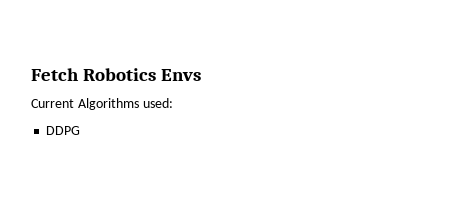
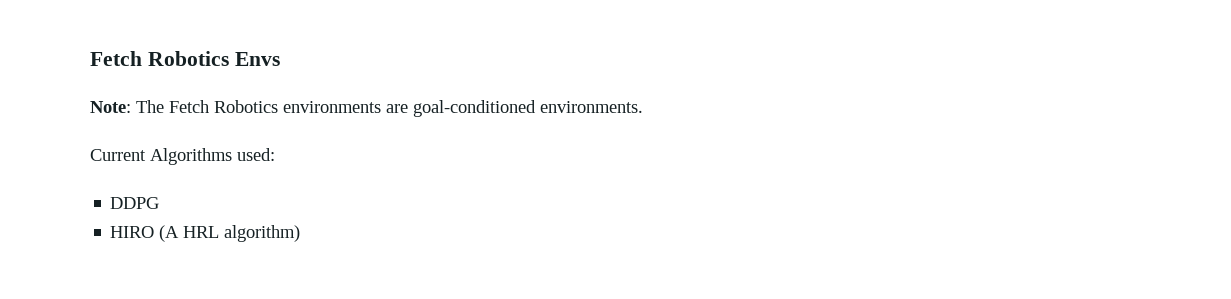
+ Note: The Fetch Robotics environments are goal-conditioned environments.
+ HIRO (A HRL algorithm)

